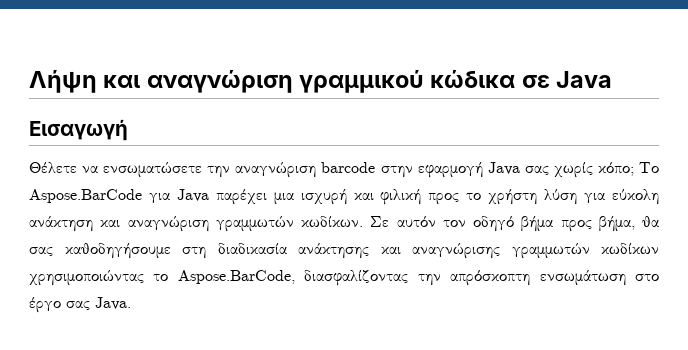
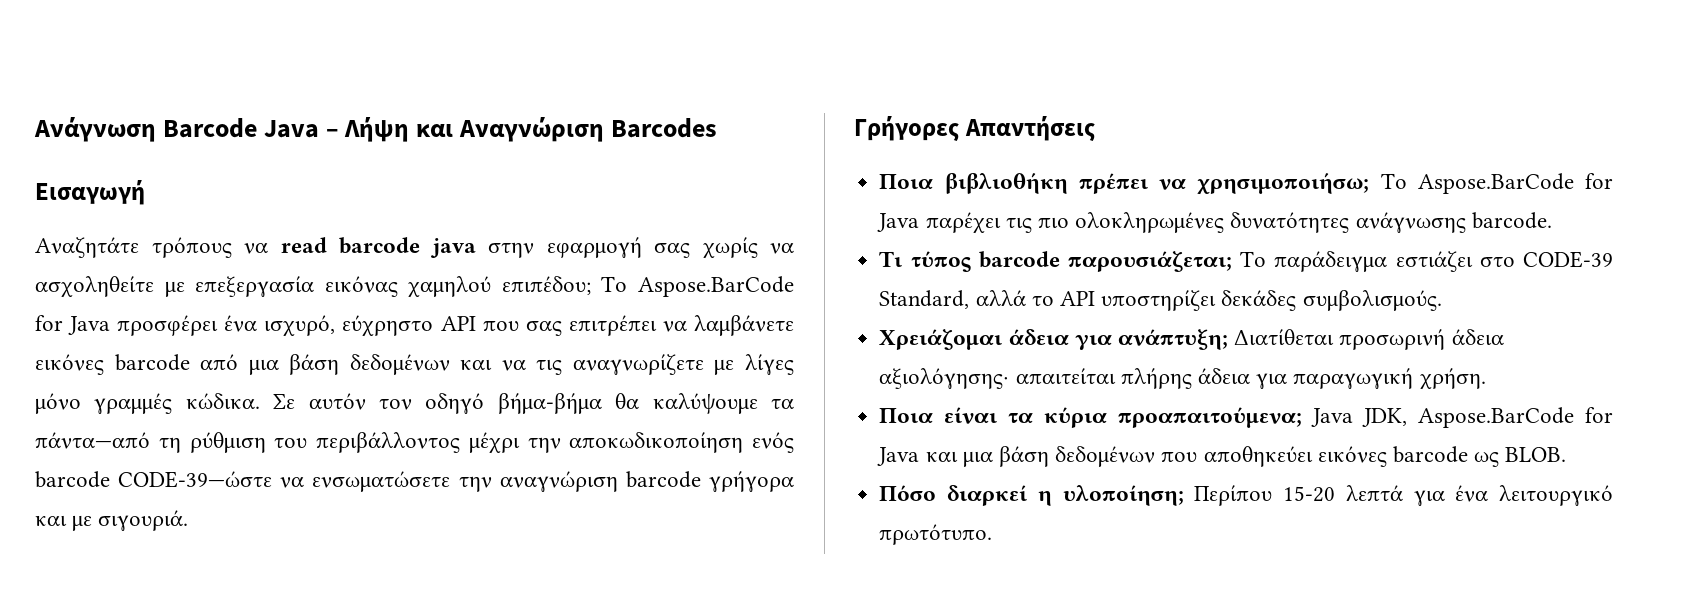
- Λήψη και αναγνώριση γραμμικού κώδικα σε Java
+ Ανάγνωση Barcode Java – Λήψη και Αναγνώριση Barcodes
  Εισαγωγή
- Θέλετε να ενσωματώσετε την αναγνώριση barcode στην εφαρμογή Java σας χωρίς κόπο; Το Aspose.BarCode για Java παρέχει μια ισχυρή και φιλική προς το χρήστη λύση για εύκολη ανάκτηση και αναγνώριση γραμμωτών κωδίκων. Σε αυτόν τον οδηγό βήμα προς βήμα, θα σας καθοδηγήσουμε στη διαδικασία ανάκτησης και αναγνώρισης γραμμωτών κωδίκων χρησιμοποιώντας το Aspose.BarCode, διασφαλίζοντας την απρόσκοπτη ενσωμάτωση στο έργο σας Java.
+ Αναζητάτε τρόπους να read barcode java στην εφαρμογή σας χωρίς να ασχοληθείτε με επεξεργασία εικόνας χαμηλού επιπέδου; Το Aspose.BarCode for Java προσφέρει ένα ισχυρό, εύχρηστο API που σας επιτρέπει να λαμβάνετε εικόνες barcode από μια βάση δεδομένων και να τις αναγνωρίζετε με λίγες μόνο γραμμές κώδικα. Σε αυτόν τον οδηγό βήμα‑βήμα θα καλύψουμε τα πάντα—από τη ρύθμιση του περιβάλλοντος μέχρι την αποκωδικοποίηση ενός barcode CODE‑39—ώστε να ενσωματώσετε την αναγνώριση barcode γρήγορα και με σιγουριά.
+ Γρήγορες Απαντήσεις
+ Ποια βιβλιοθήκη πρέπει να χρησιμοποιήσω; Το Aspose.BarCode for Java παρέχει τις πιο ολοκληρωμένες δυνατότητες ανάγνωσης barcode.
+ Τι τύπος barcode παρουσιάζεται; Το παράδειγμα εστιάζει στο CODE‑39 Standard, αλλά το API υποστηρίζει δεκάδες συμβολισμούς.
+ Χρειάζομαι άδεια για ανάπτυξη; Διατίθεται προσωρινή άδεια αξιολόγησης· απαιτείται πλήρης άδεια για παραγωγική χρήση.
+ Ποια είναι τα κύρια προαπαιτούμενα; Java JDK, Aspose.BarCode for Java και μια βάση δεδομένων που αποθηκεύει εικόνες barcode ως BLOB.
+ Πόσο διαρκεί η υλοποίηση; Περίπου 15‑20 λεπτά για ένα λειτουργικό πρωτότυπο.

